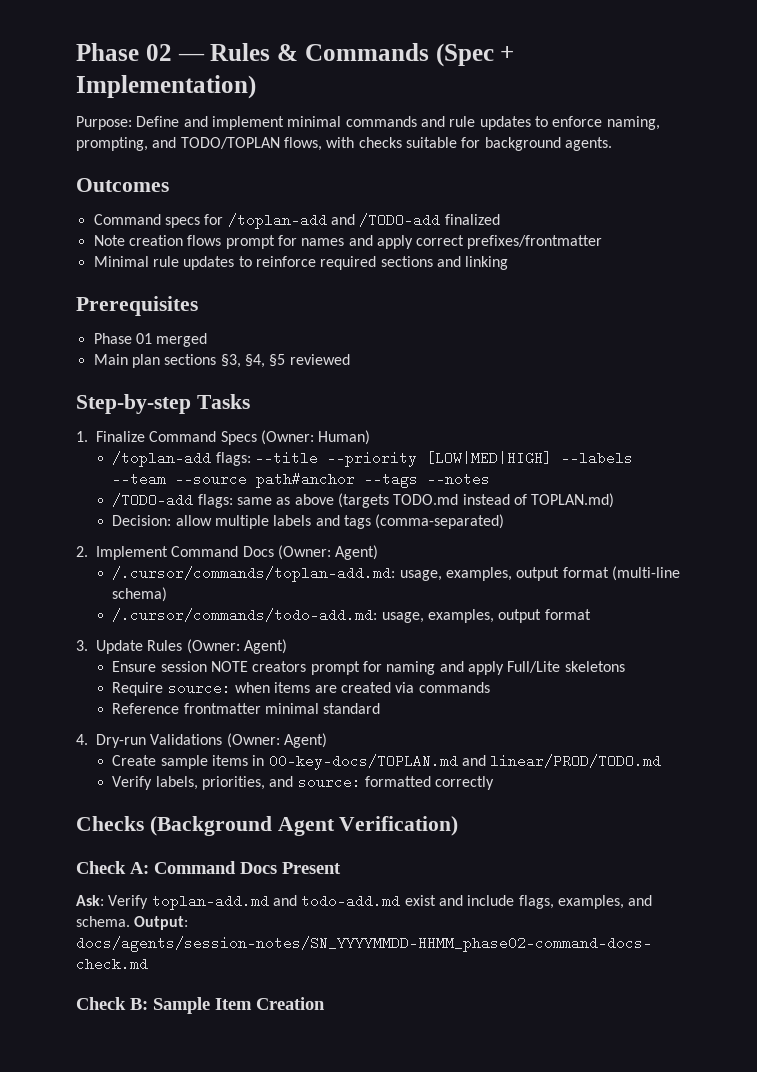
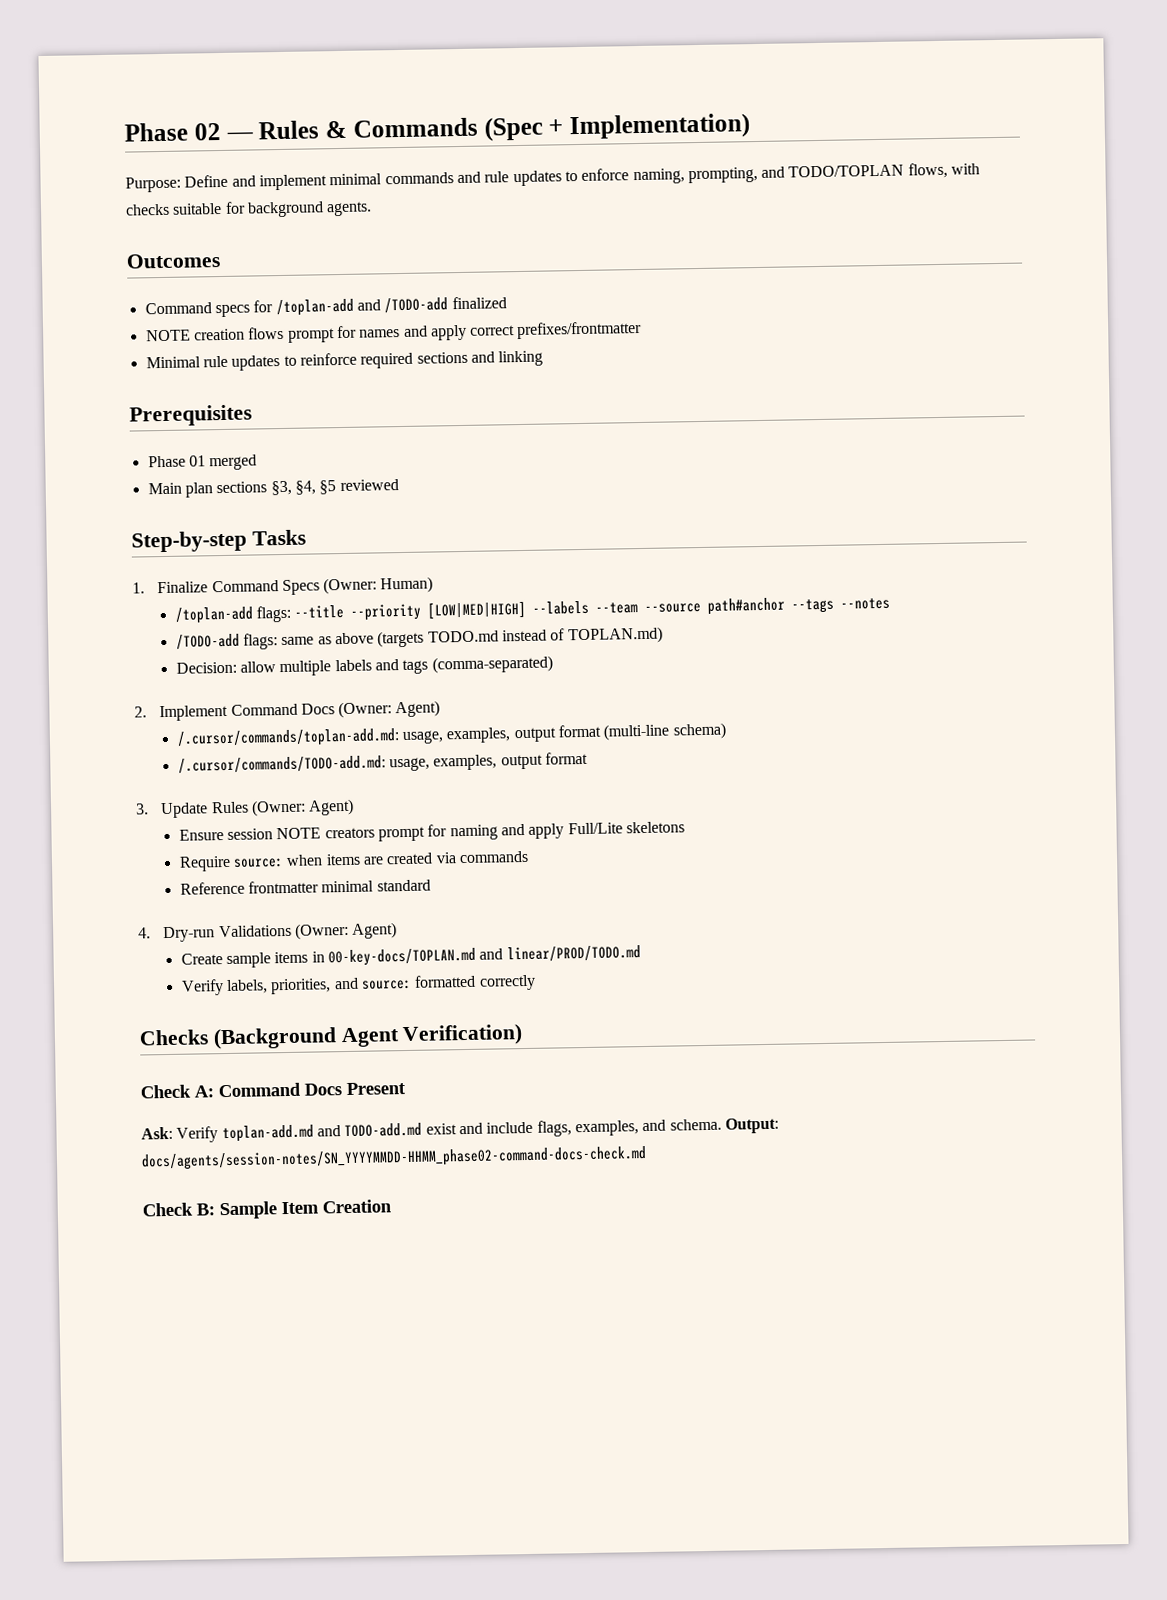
- Note creation flows prompt for names and apply correct prefixes/frontmatter
+ NOTE creation flows prompt for names and apply correct prefixes/frontmatter
- /.cursor/commands/todo-add.md: usage, examples, output format
+ /.cursor/commands/TODO-add.md: usage, examples, output format
- Ask: Verify toplan-add.md and todo-add.md exist and include flags, examples, and schema.
+ Ask: Verify toplan-add.md and TODO-add.md exist and include flags, examples, and schema.

